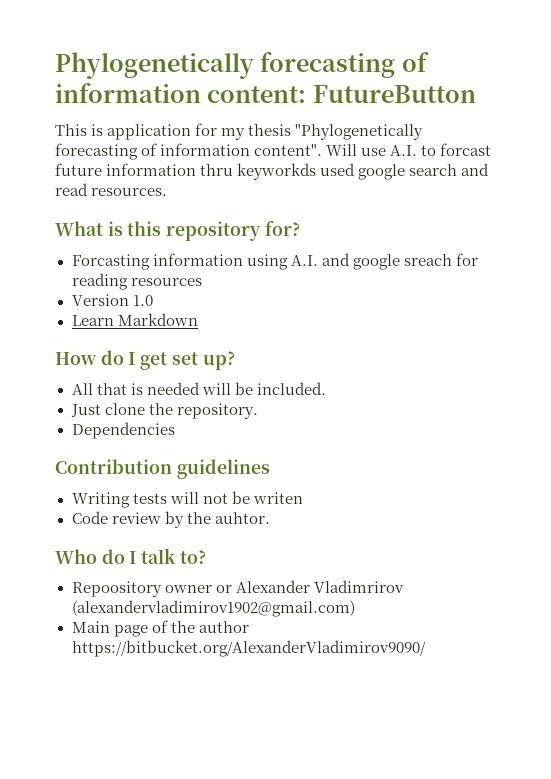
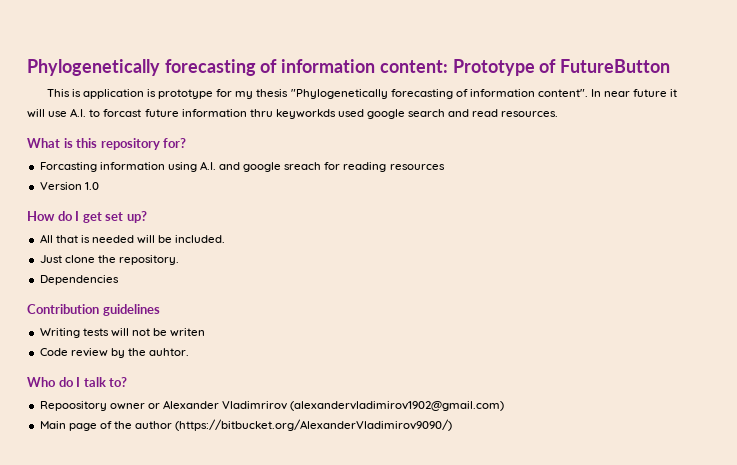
- Phylogenetically forecasting of information content: FutureButton
+ Phylogenetically forecasting of information content: Prototype of FutureButton
- This is application for my thesis "Phylogenetically forecasting of information content".
+ This is application is prototype for my thesis "Phylogenetically forecasting of information content".
- Will use A.I. to forcast future information thru keyworkds used google search and read resources.
+ In near future it will use A.I. to forcast future information thru keyworkds used google search and read resources.
- Learn Markdown
- Main page of the author https://bitbucket.org/AlexanderVladimirov9090/
+ Main page of the author (https://bitbucket.org/AlexanderVladimirov9090/)

